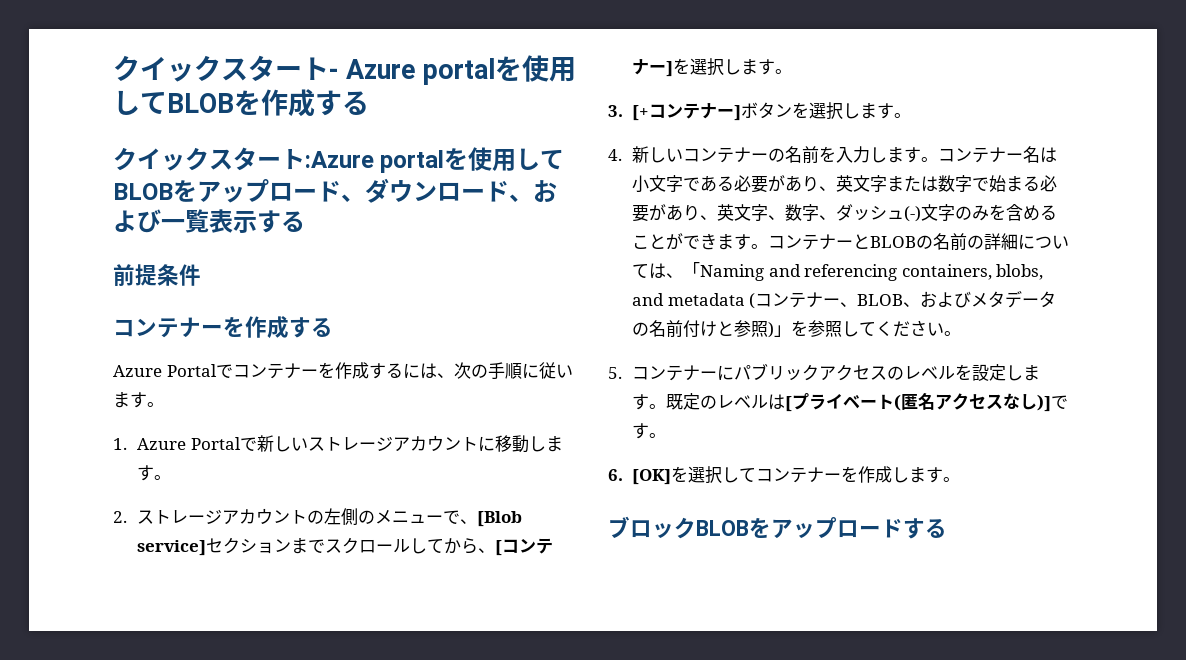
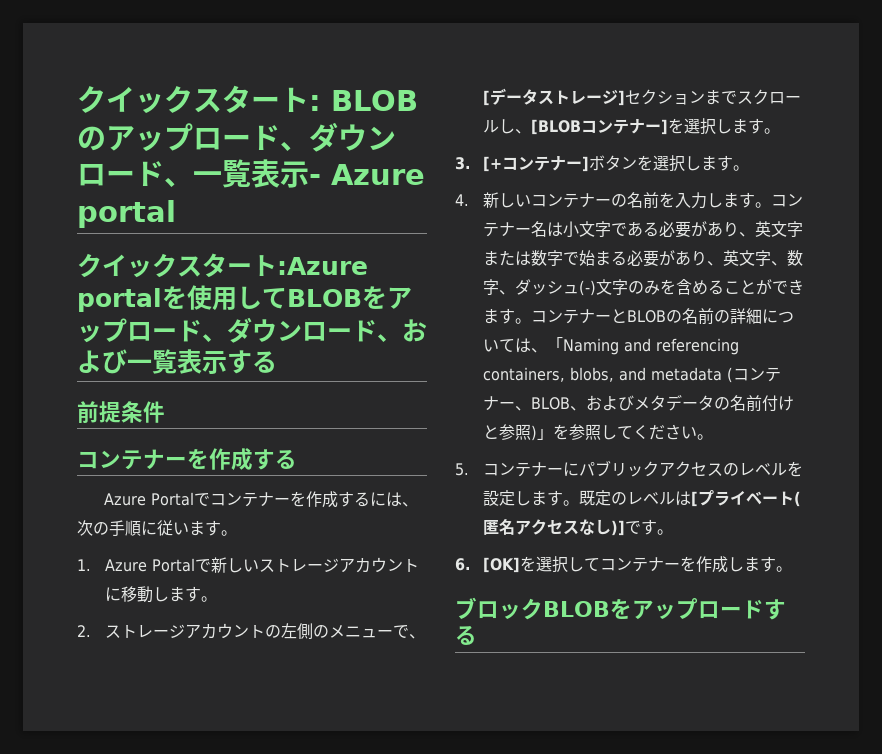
- クイックスタート- Azure portalを使用してBLOBを作成する
+ クイックスタート: BLOBのアップロード、ダウンロード、一覧表示- Azure portal
- 2.ストレージアカウントの左側のメニューで、[Blob service]セクションまでスクロールしてから、[コンテナー]を選択します。
+ 2.ストレージアカウントの左側のメニューで、[データストレージ]セクションまでスクロールし、[BLOBコンテナー]を選択します。

